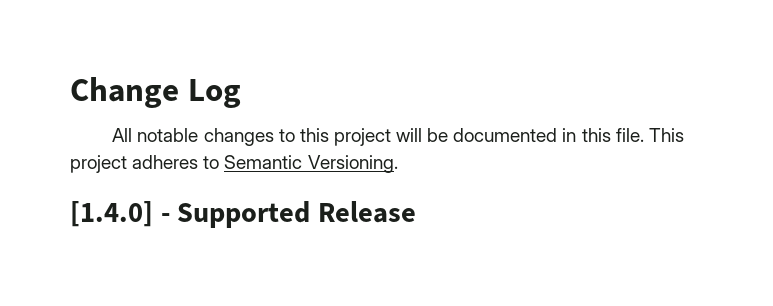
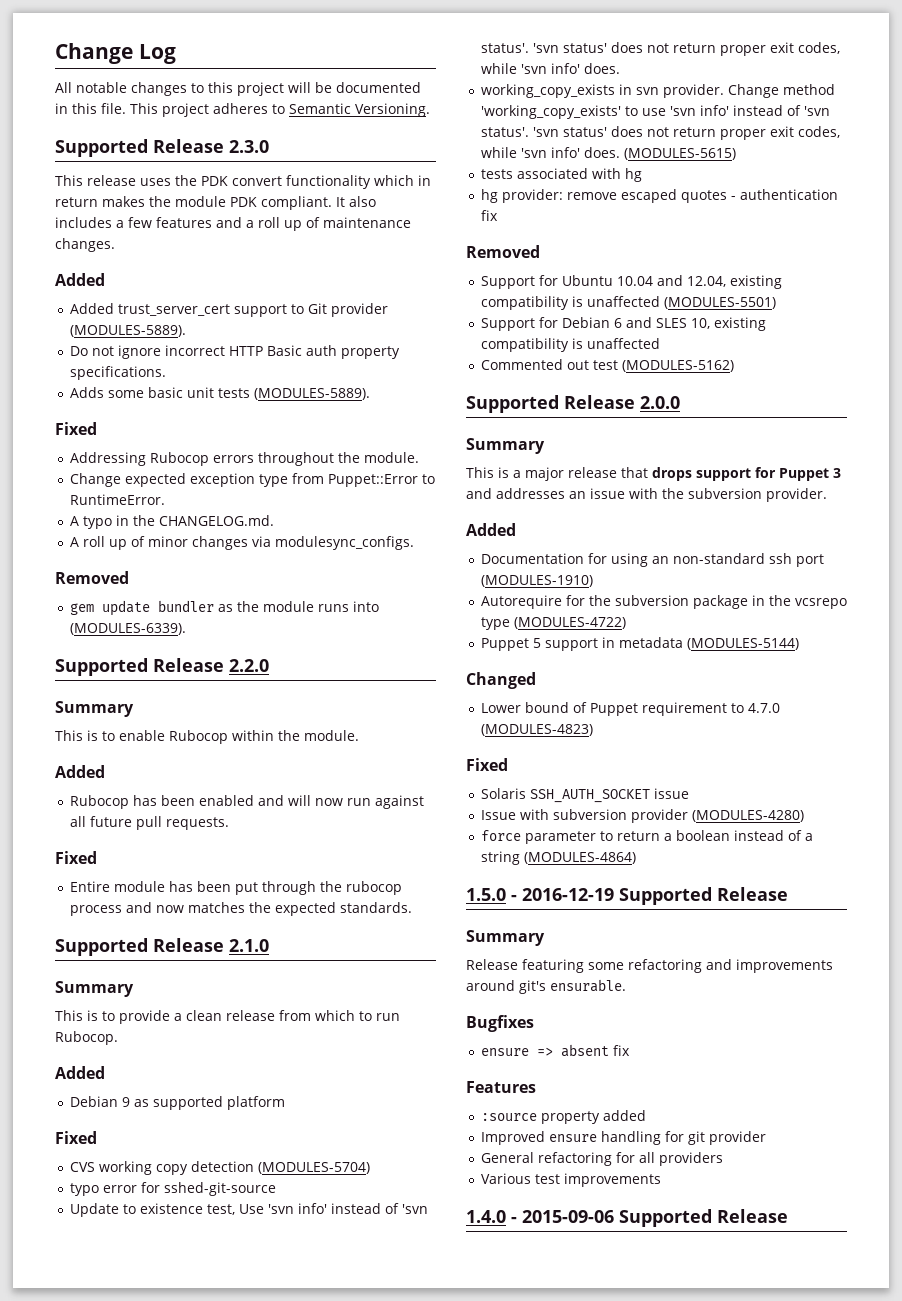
- [1.4.0] - Supported Release
+ Supported Release 2.3.0
+ This release uses the PDK convert functionality which in return makes the module PDK compliant. It also includes a few features and a roll up of maintenance changes.
+ Added
+ Added trust_server_cert support to Git provider (MODULES-5889).
+ Do not ignore incorrect HTTP Basic auth property specifications.
+ Adds some basic unit tests (MODULES-5889).
+ Fixed
+ Addressing Rubocop errors throughout the module.
+ Change expected exception type from Puppet::Error to RuntimeError.
+ A typo in the CHANGELOG.md.
+ A roll up of minor changes via modulesync_configs.
+ Removed
+ gem update bundler as the module runs into (MODULES-6339).
+ Supported Release 2.2.0
+ Summary
+ This is to enable Rubocop within the module.
+ Added
+ Rubocop has been enabled and will now run against all future pull requests.
+ Fixed
+ Entire module has been put through the rubocop process and now matches the expected standards.
+ Supported Release 2.1.0
+ Summary
+ This is to provide a clean release from which to run Rubocop.
+ Added
+ Debian 9 as supported platform
+ Fixed
+ CVS working copy detection (MODULES-5704)
+ typo error for sshed-git-source
+ Update to existence test, Use 'svn info' instead of 'svn status'. 'svn status' does not return proper exit codes, while 'svn info' does.
+ working_copy_exists in svn provider. Change method 'working_copy_exists' to use 'svn info' instead of 'svn status'. 'svn status' does not return proper exit codes, while 'svn info' does. (MODULES-5615)
+ tests associated with hg
+ hg provider: remove escaped quotes - authentication fix
+ Removed
+ Support for Ubuntu 10.04 and 12.04, existing compatibility is unaffected (MODULES-5501)
+ Support for Debian 6 and SLES 10, existing compatibility is unaffected
+ Commented out test (MODULES-5162)
+ Supported Release 2.0.0
+ Summary
+ This is a major release that drops support for Puppet 3 and addresses an issue with the subversion provider.
+ Added
+ Documentation for using an non-standard ssh port (MODULES-1910)
+ Autorequire for the subversion package in the vcsrepo type (MODULES-4722)
+ Puppet 5 support in metadata (MODULES-5144)
+ Changed
+ Lower bound of Puppet requirement to 4.7.0 (MODULES-4823)
+ Fixed
+ Solaris SSH_AUTH_SOCKET issue
+ Issue with subversion provider (MODULES-4280)
+ force parameter to return a boolean instead of a string (MODULES-4864)
+ 1.5.0 - 2016-12-19 Supported Release
+ Summary
+ Release featuring some refactoring and improvements around git's ensurable.
+ Bugfixes
+ ensure => absent fix
+ Features
+ :source property added
+ Improved ensure handling for git provider
+ General refactoring for all providers
+ Various test improvements
+ 1.4.0 - 2015-09-06 Supported Release

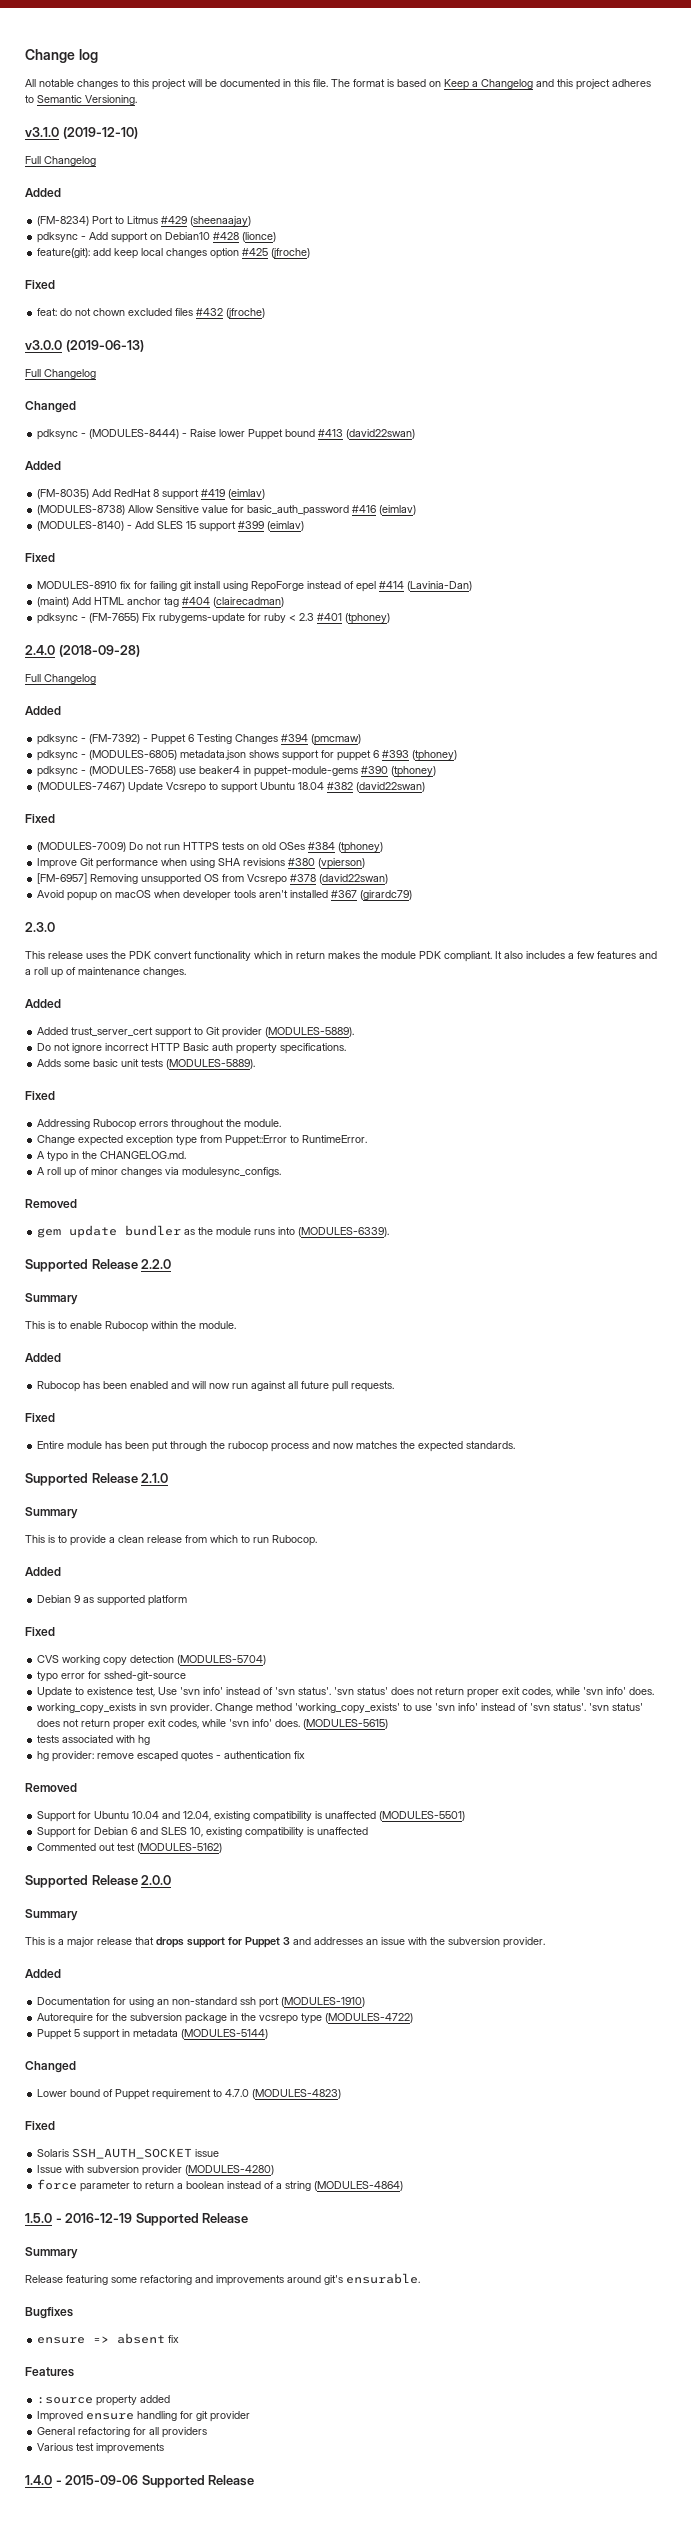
- Change Log
+ Change log
- This project adheres to Semantic Versioning.
+ The format is based on Keep a Changelog and this project adheres to Semantic Versioning.
- Supported Release 2.3.0
+ v3.1.0 (2019-12-10)
+ Full Changelog
+ Added
+ (FM-8234) Port to Litmus #429 (sheenaajay)
+ pdksync - Add support on Debian10 #428 (lionce)
+ feature(git): add keep local changes option #425 (jfroche)
+ Fixed
+ feat: do not chown excluded files #432 (jfroche)
+ v3.0.0 (2019-06-13)
+ Full Changelog
+ Changed
+ pdksync - (MODULES-8444) - Raise lower Puppet bound #413 (david22swan)
+ Added
+ (FM-8035) Add RedHat 8 support #419 (eimlav)
+ (MODULES-8738) Allow Sensitive value for basic_auth_password #416 (eimlav)
+ (MODULES-8140) - Add SLES 15 support #399 (eimlav)
+ Fixed
+ MODULES-8910 fix for failing git install using RepoForge instead of epel #414 (Lavinia-Dan)
+ (maint) Add HTML anchor tag #404 (clairecadman)
+ pdksync - (FM-7655) Fix rubygems-update for ruby < 2.3 #401 (tphoney)
+ 2.4.0 (2018-09-28)
+ Full Changelog
+ Added
+ pdksync - (FM-7392) - Puppet 6 Testing Changes #394 (pmcmaw)
+ pdksync - (MODULES-6805) metadata.json shows support for puppet 6 #393 (tphoney)
+ pdksync - (MODULES-7658) use beaker4 in puppet-module-gems #390 (tphoney)
+ (MODULES-7467) Update Vcsrepo to support Ubuntu 18.04 #382 (david22swan)
+ Fixed
+ (MODULES-7009) Do not run HTTPS tests on old OSes #384 (tphoney)
+ Improve Git performance when using SHA revisions #380 (vpierson)
+ [FM-6957] Removing unsupported OS from Vcsrepo #378 (david22swan)
+ Avoid popup on macOS when developer tools aren't installed #367 (girardc79)
+ 2.3.0

